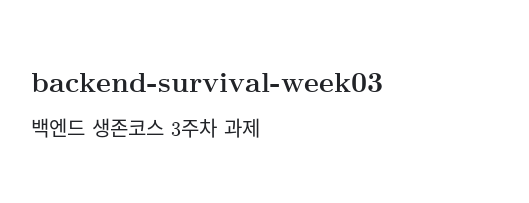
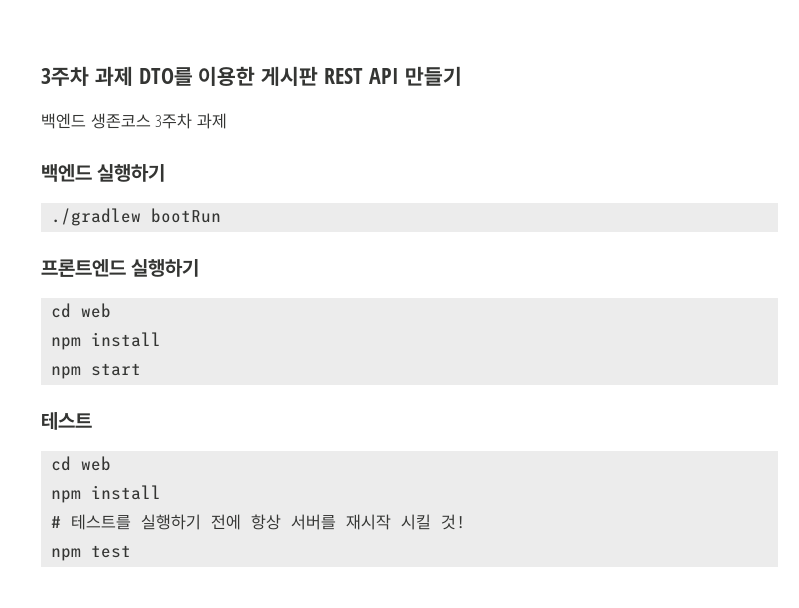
- backend-survival-week03
+ 3주차 과제 DTO를 이용한 게시판 REST API 만들기
  백엔드 생존코스 3주차 과제
+ 백엔드 실행하기
+ ./gradlew bootRun
+ 프론트엔드 실행하기
+ cd web
+ npm install
+ npm start
+ 테스트
+ cd web
+ npm install
+ # 테스트를 실행하기 전에 항상 서버를 재시작 시킬 것!
+ npm test

